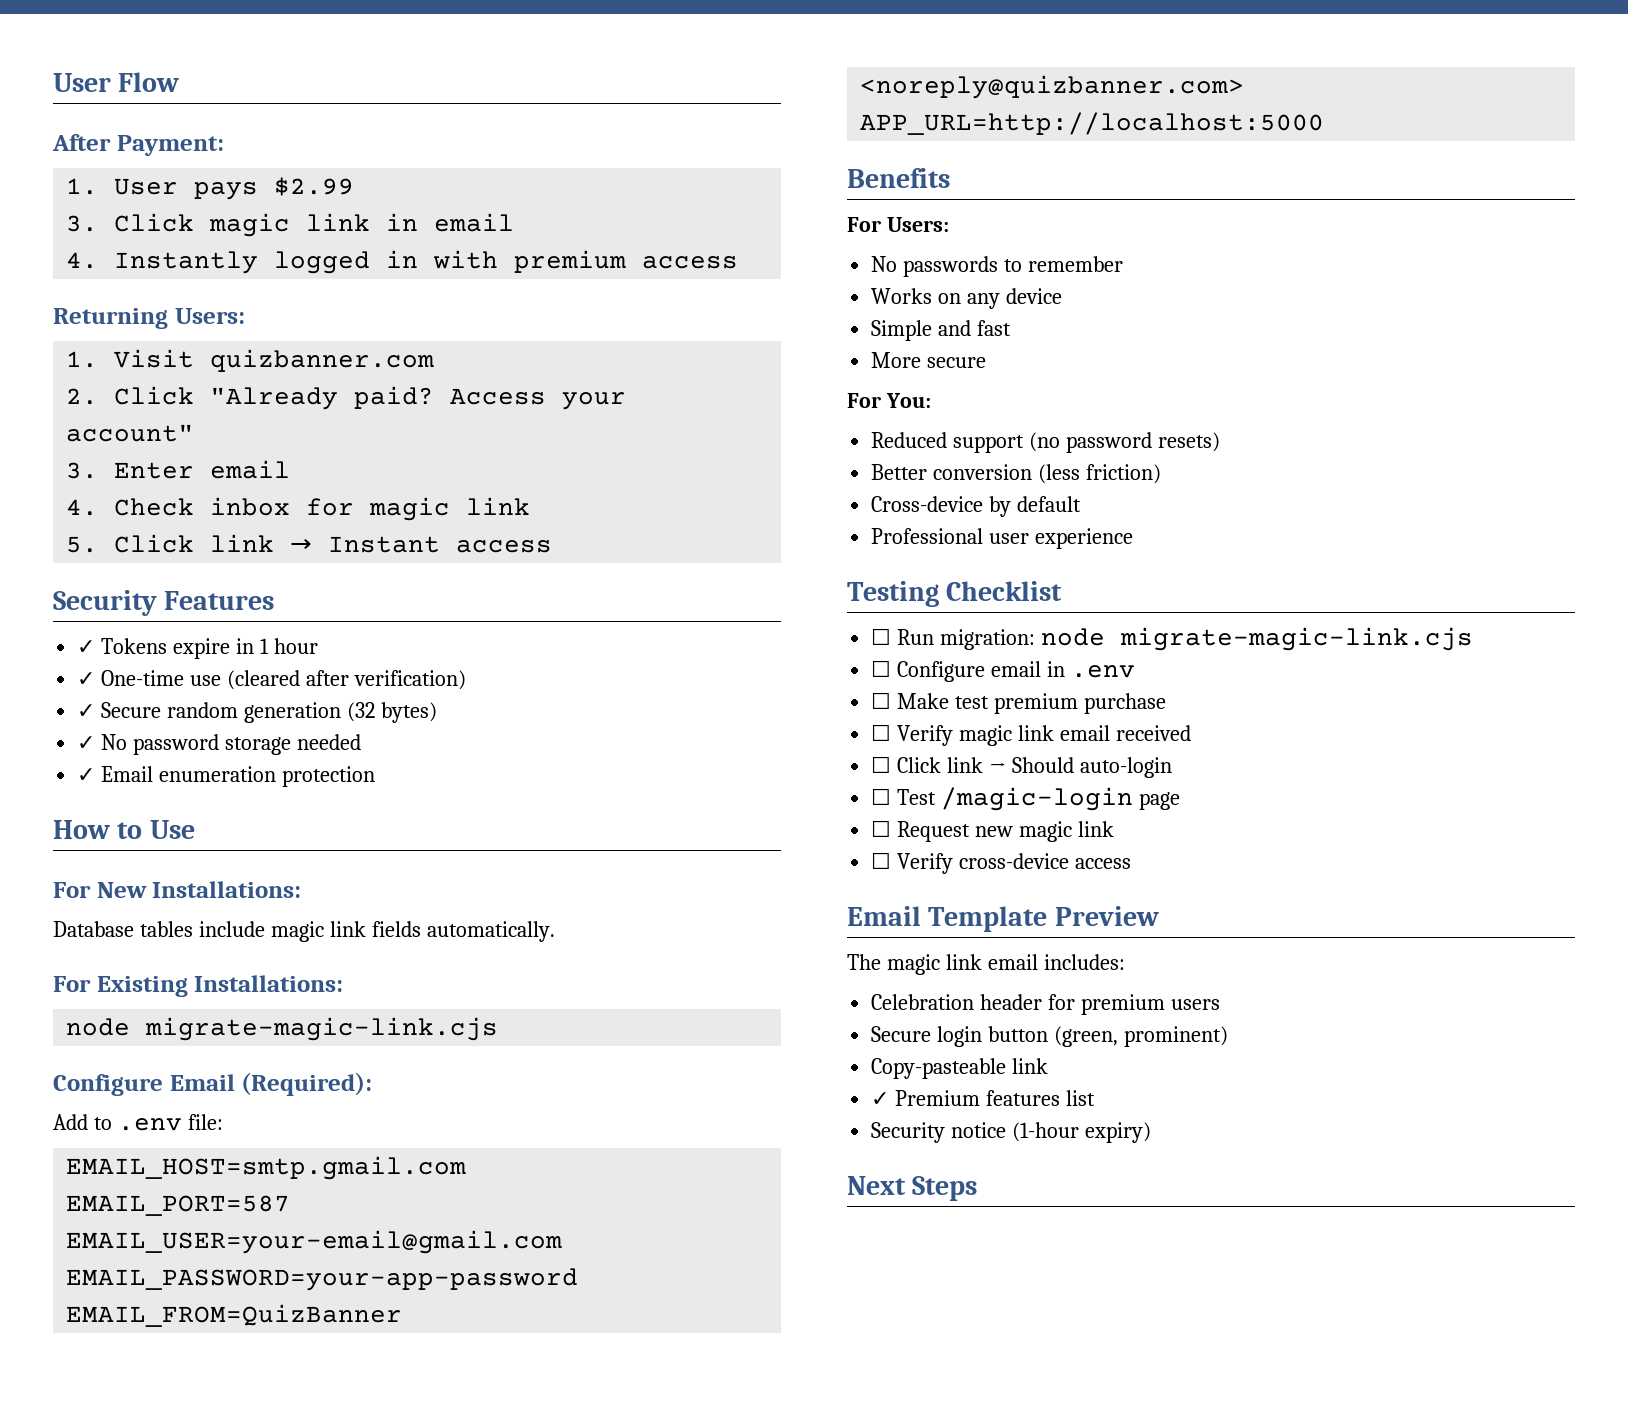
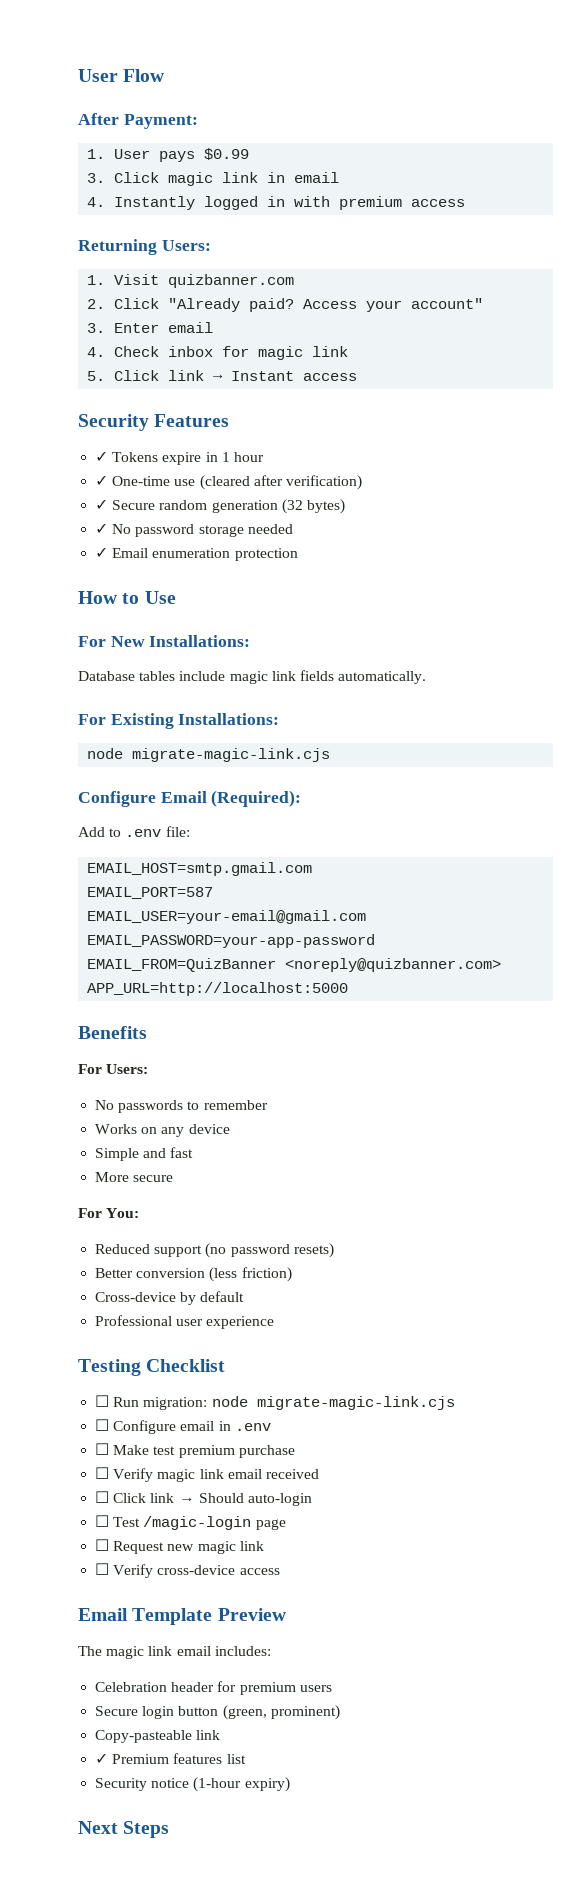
- 1. User pays $2.99
+ 1. User pays $0.99

